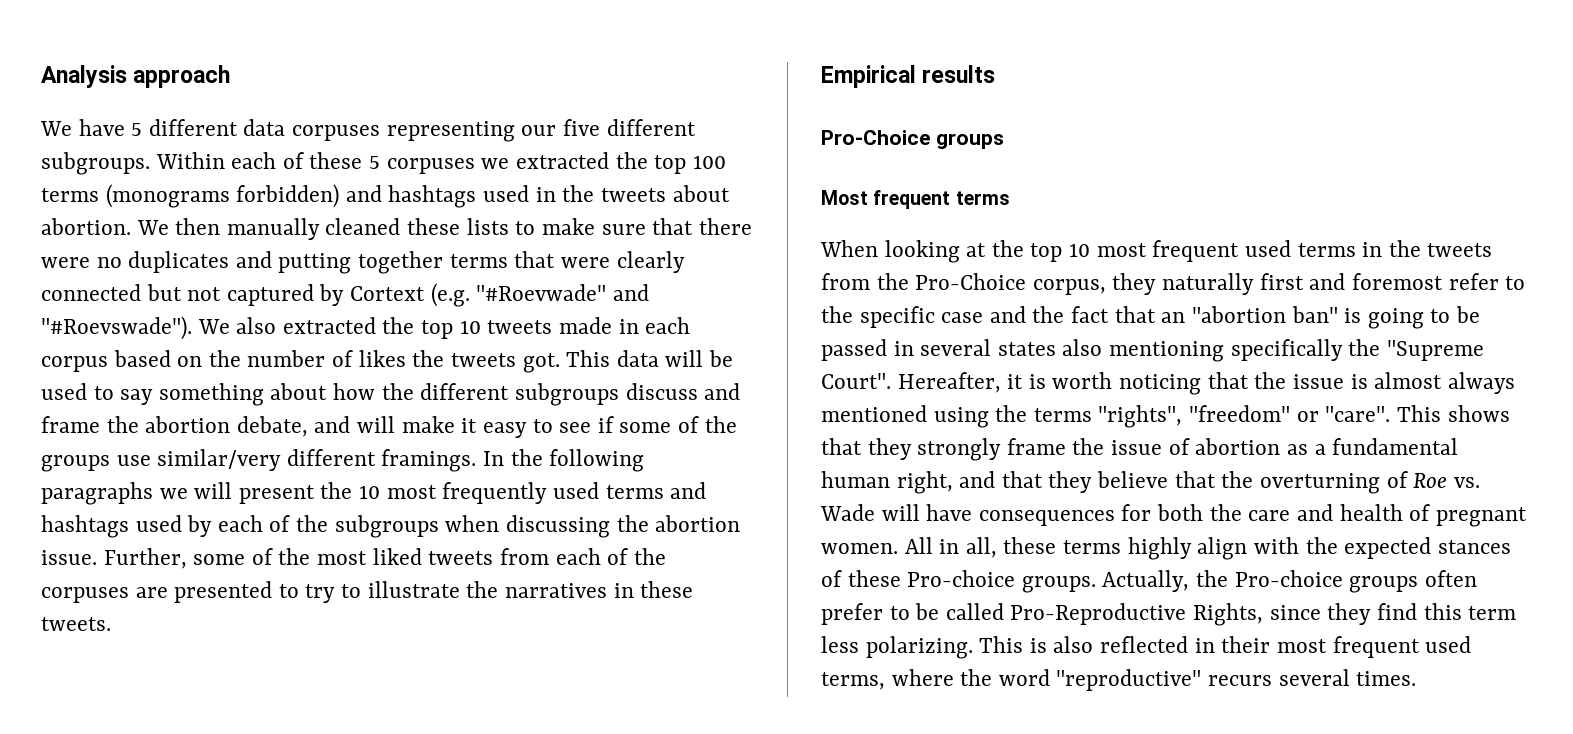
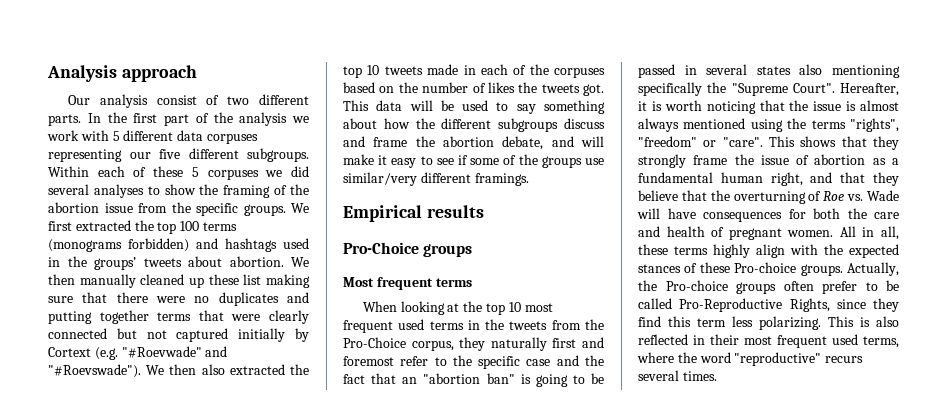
- We have 5 different data corpuses representing our five different subgroups.
+ Our analysis consist of two different parts. In the first part of the analysis we work with 5 different data corpuses representing our five different subgroups.
- Within each of these 5 corpuses we extracted the top 100 terms (monograms forbidden) and hashtags used in the tweets about abortion.
+ Within each of these 5 corpuses we did several analyses to show the framing of the abortion issue from the specific groups. We first extracted the top 100 terms (monograms forbidden) and hashtags used in the groups’ tweets about abortion.
- We then manually cleaned these lists to make sure that there were no duplicates and putting together terms that were clearly connected but not captured by Cortext (e.g. "#Roevwade" and "#Roevswade").
+ We then manually cleaned up these list making sure that there were no duplicates and putting together terms that were clearly connected but not captured initially by Cortext (e.g. "#Roevwade" and "#Roevswade").
- We also extracted the top 10 tweets made in each corpus based on the number of likes the tweets got.
+ We then also extracted the top 10 tweets made in each of the corpuses based on the number of likes the tweets got.
- In the following paragraphs we will present the 10 most frequently used terms and hashtags used by each of the subgroups when discussing the abortion issue. Further, some of the most liked tweets from each of the corpuses are presented to try to illustrate the narratives in these tweets.

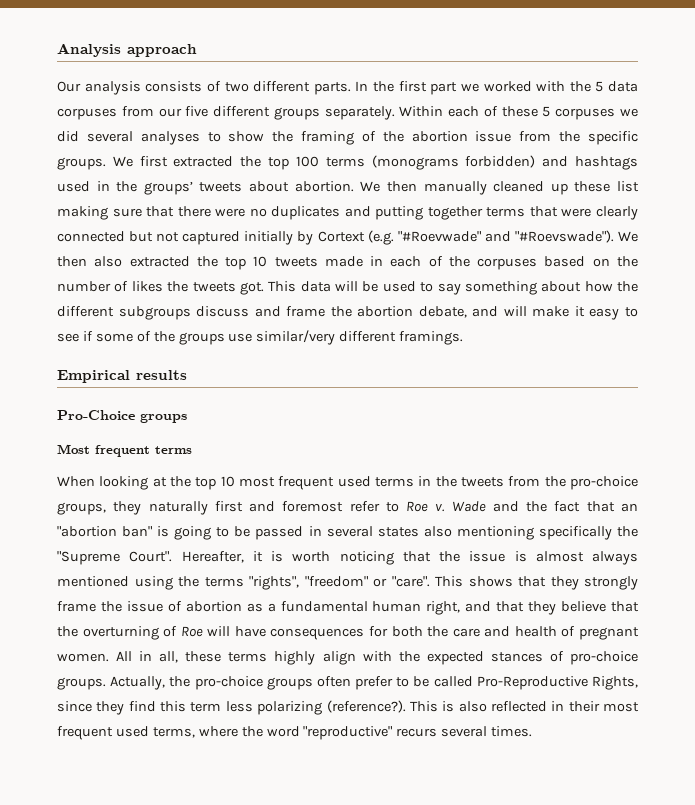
- Our analysis consist of two different parts.
+ Our analysis consists of two different parts.
- In the first part of the analysis we work with 5 different data corpuses representing our five different subgroups.
+ In the first part we worked with the 5 data corpuses from our five different groups separately.
- When looking at the top 10 most frequent used terms in the tweets from the Pro-Choice corpus, they naturally first and foremost refer to the specific case and the fact that an "abortion ban" is going to be passed in several states also mentioning specifically the "Supreme Court".
+ When looking at the top 10 most frequent used terms in the tweets from the pro-choice groups, they naturally first and foremost refer to Roe v. Wade and the fact that an "abortion ban" is going to be passed in several states also mentioning specifically the "Supreme Court".
- This shows that they strongly frame the issue of abortion as a fundamental human right, and that they believe that the overturning of Roe vs. Wade will have consequences for both the care and health of pregnant women.
+ This shows that they strongly frame the issue of abortion as a fundamental human right, and that they believe that the overturning of Roe will have consequences for both the care and health of pregnant women.
- All in all, these terms highly align with the expected stances of these Pro-choice groups.
+ All in all, these terms highly align with the expected stances of pro-choice groups.
- Actually, the Pro-choice groups often prefer to be called Pro-Reproductive Rights, since they find this term less polarizing.
+ Actually, the pro-choice groups often prefer to be called Pro-Reproductive Rights, since they find this term less polarizing (reference?).

